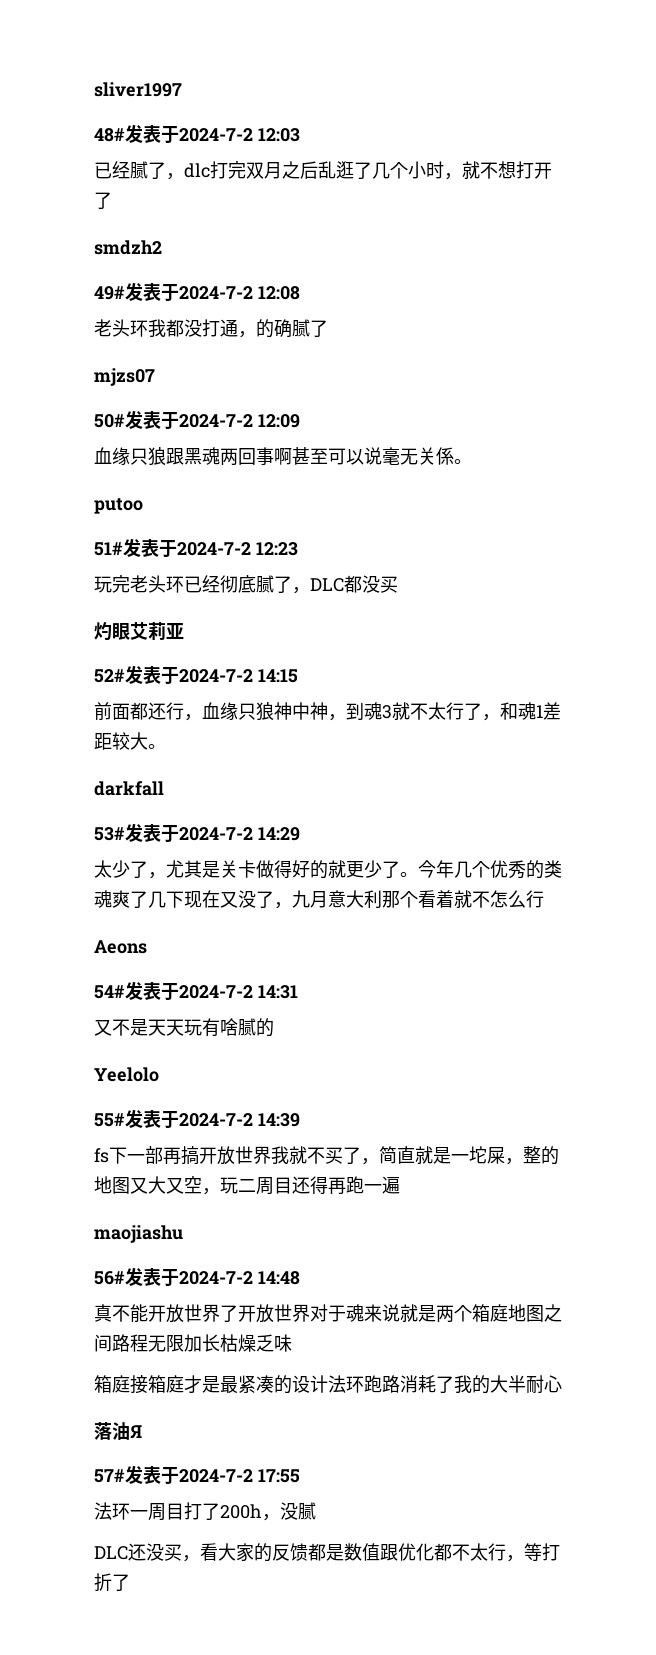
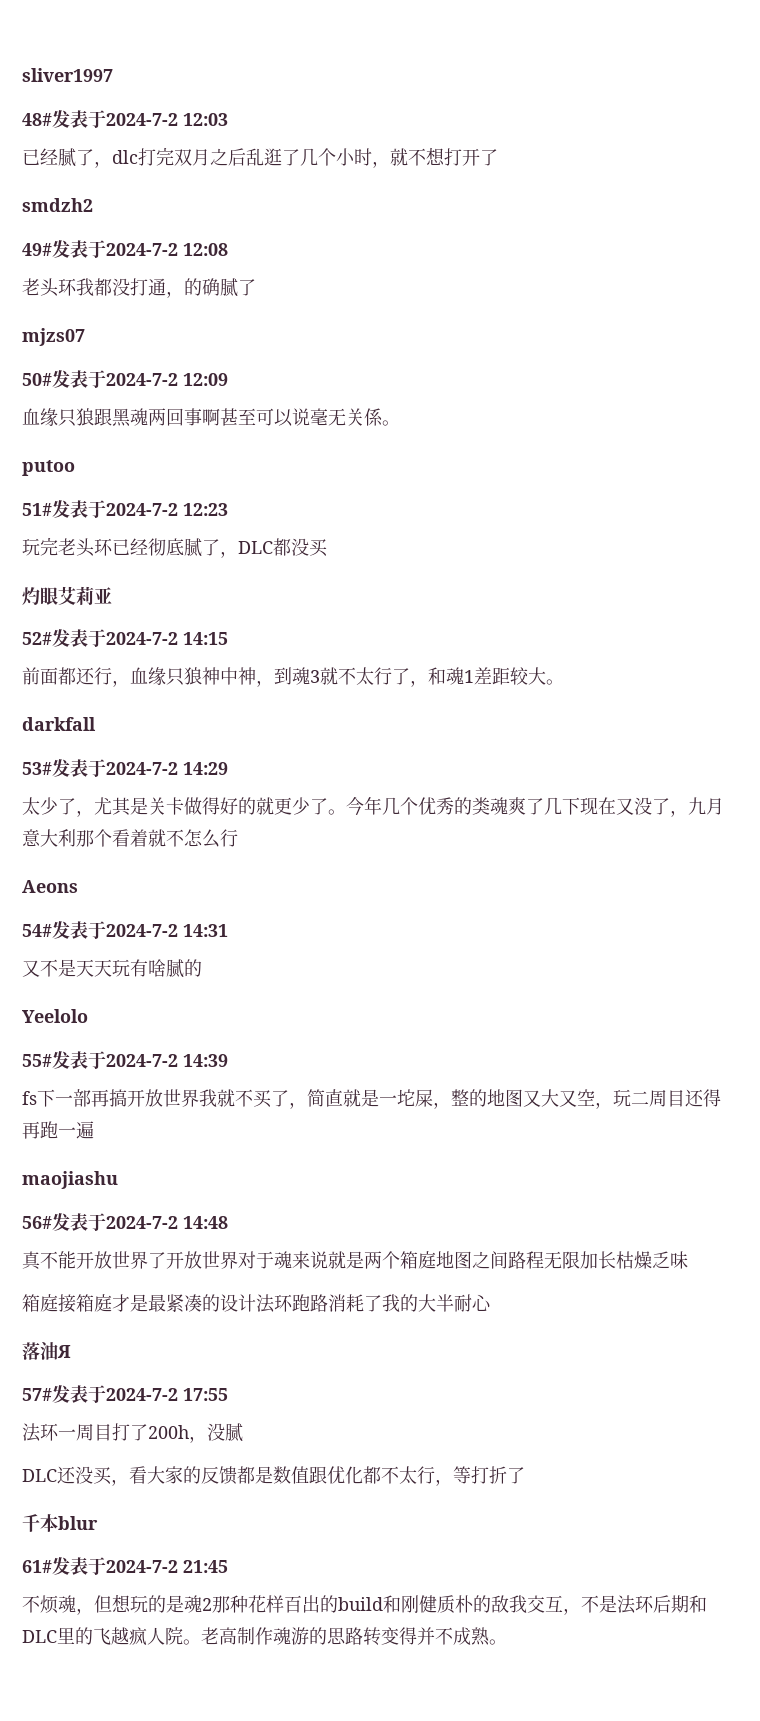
+ 千本blur
+ 61#发表于2024-7-2 21:45
+ 不烦魂，但想玩的是魂2那种花样百出的build和刚健质朴的敌我交互，不是法环后期和DLC里的飞越疯人院。老高制作魂游的思路转变得并不成熟。

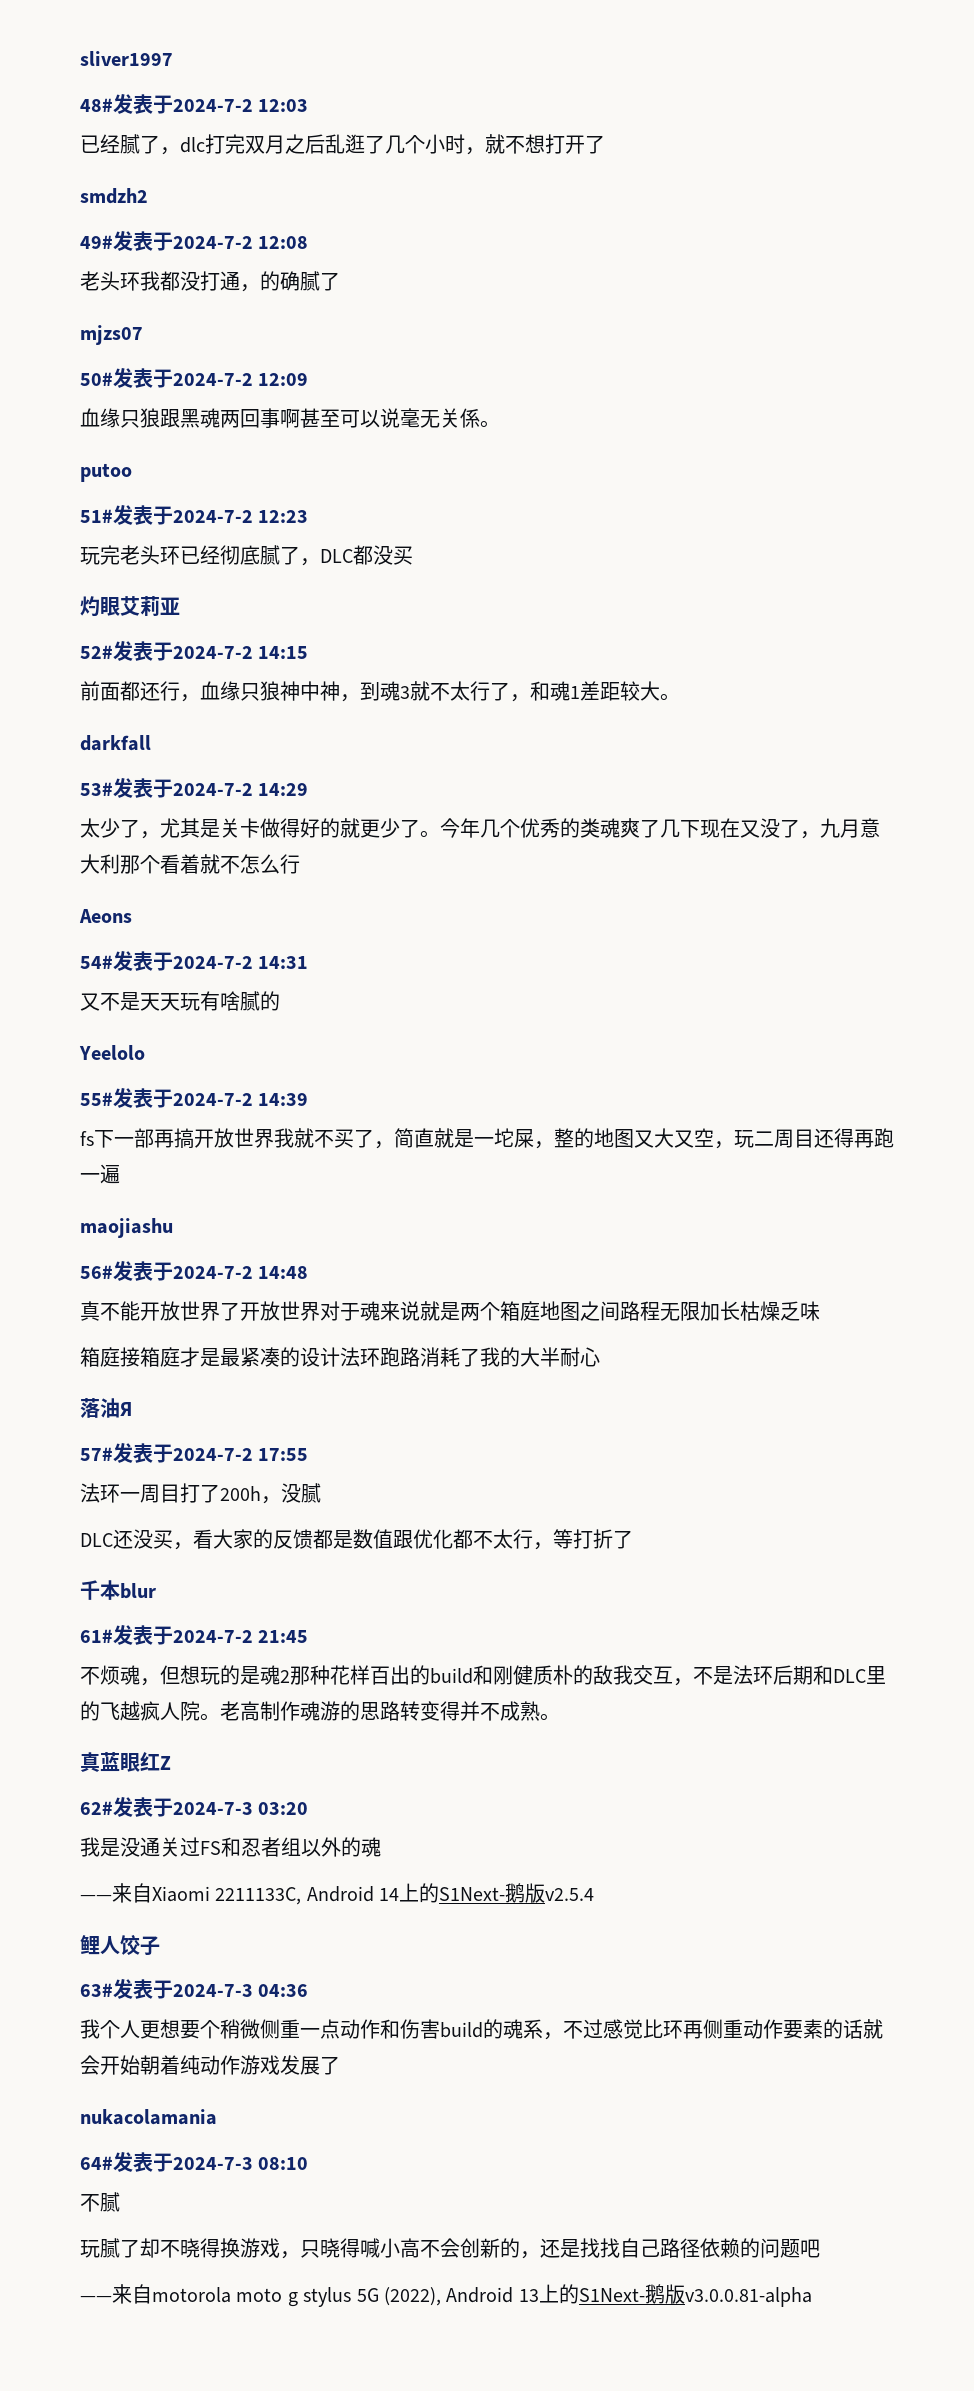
+ 真蓝眼红Z
+ 62#发表于2024-7-3 03:20
+ 我是没通关过FS和忍者组以外的魂
+ ——来自Xiaomi 2211133C, Android 14上的S1Next-鹅版v2.5.4
+ 鲤人饺子
+ 63#发表于2024-7-3 04:36
+ 我个人更想要个稍微侧重一点动作和伤害build的魂系，不过感觉比环再侧重动作要素的话就会开始朝着纯动作游戏发展了
+ nukacolamania
+ 64#发表于2024-7-3 08:10
+ 不腻
+ 玩腻了却不晓得换游戏，只晓得喊小高不会创新的，还是找找自己路径依赖的问题吧
+ ——来自motorola moto g stylus 5G (2022), Android 13上的S1Next-鹅版v3.0.0.81-alpha

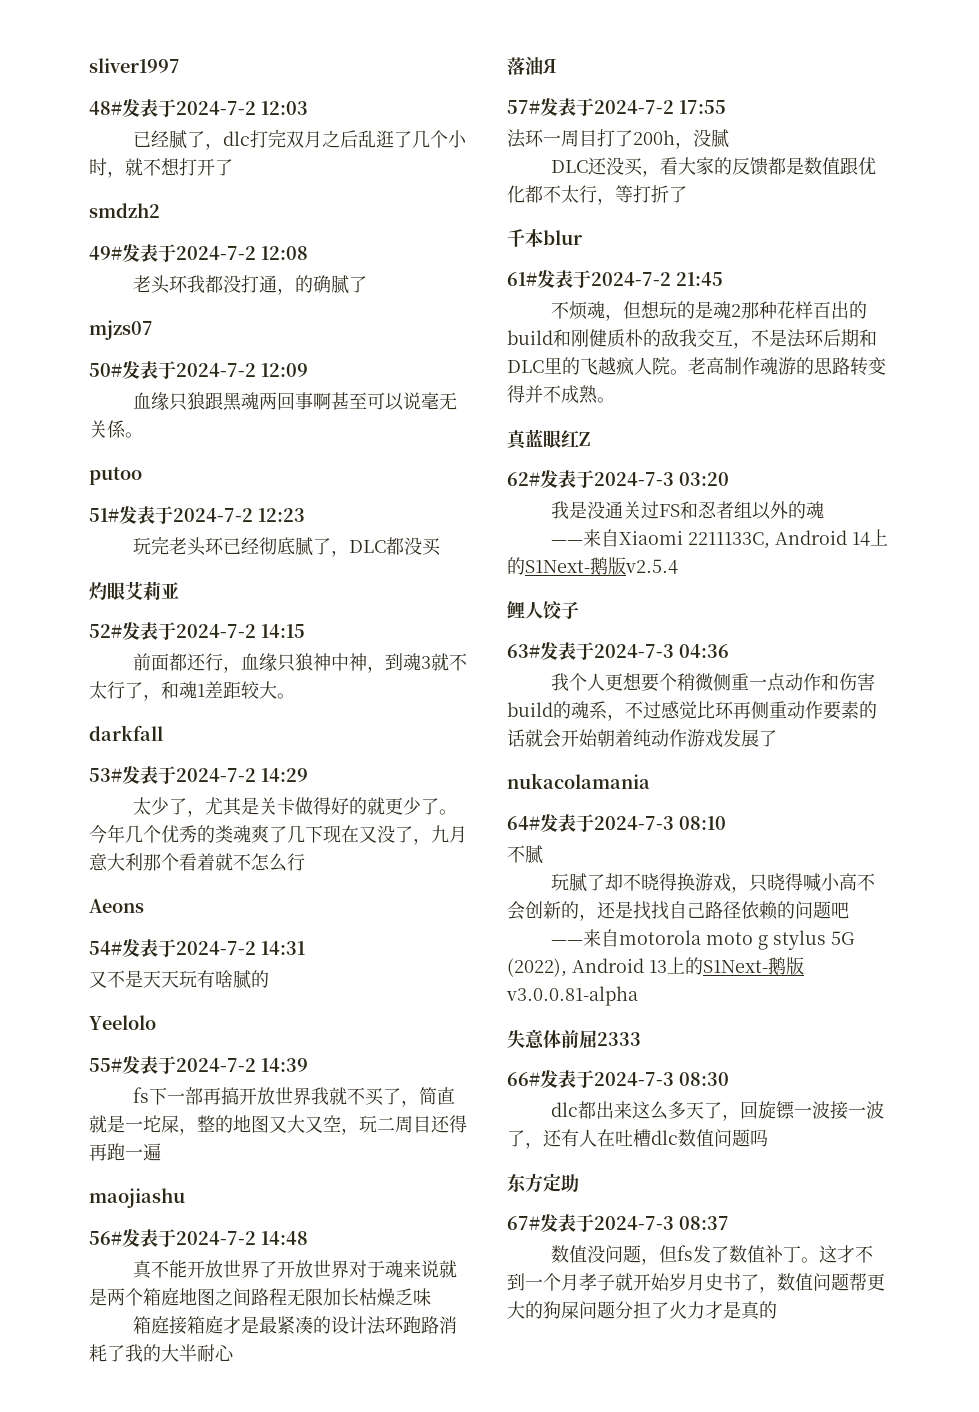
+ 失意体前屈2333
+ 66#发表于2024-7-3 08:30
+ dlc都出来这么多天了，回旋镖一波接一波了，还有人在吐槽dlc数值问题吗
+ 东方定助
+ 67#发表于2024-7-3 08:37
+ 数值没问题，但fs发了数值补丁。这才不到一个月孝子就开始岁月史书了，数值问题帮更大的狗屎问题分担了火力才是真的

